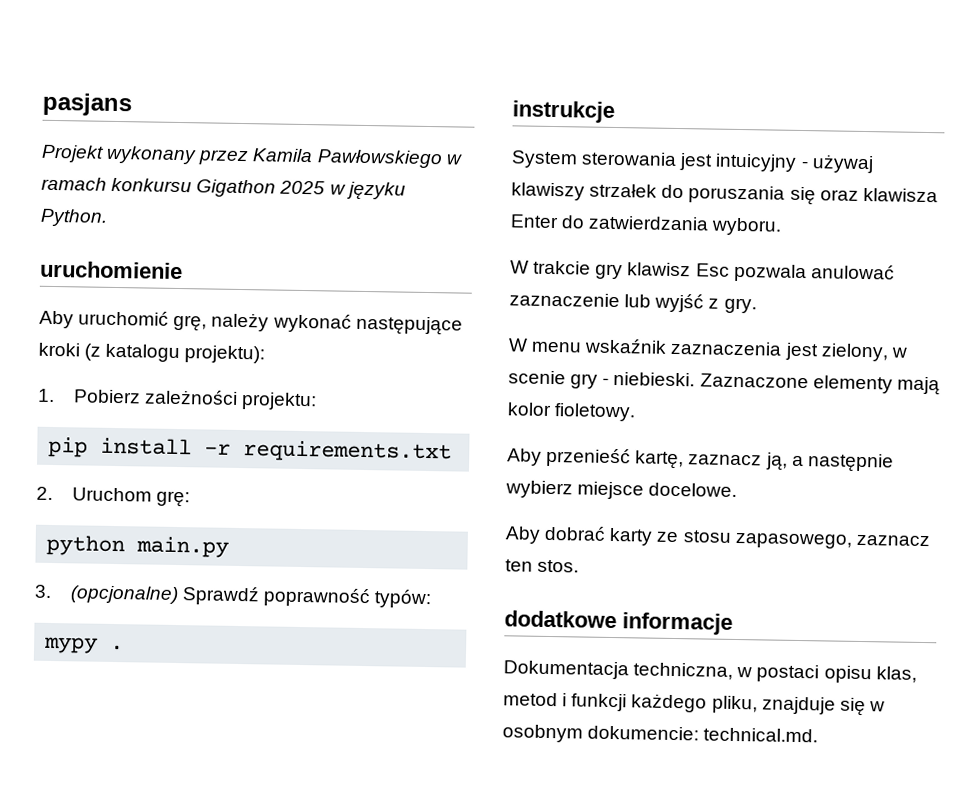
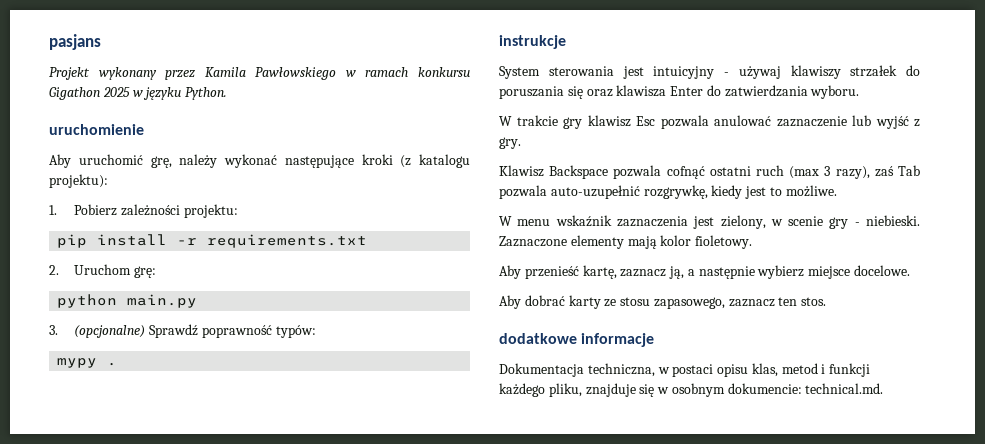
+ Klawisz Backspace pozwala cofnąć ostatni ruch (max 3 razy), zaś Tab pozwala auto-uzupełnić rozgrywkę, kiedy jest to możliwe.

